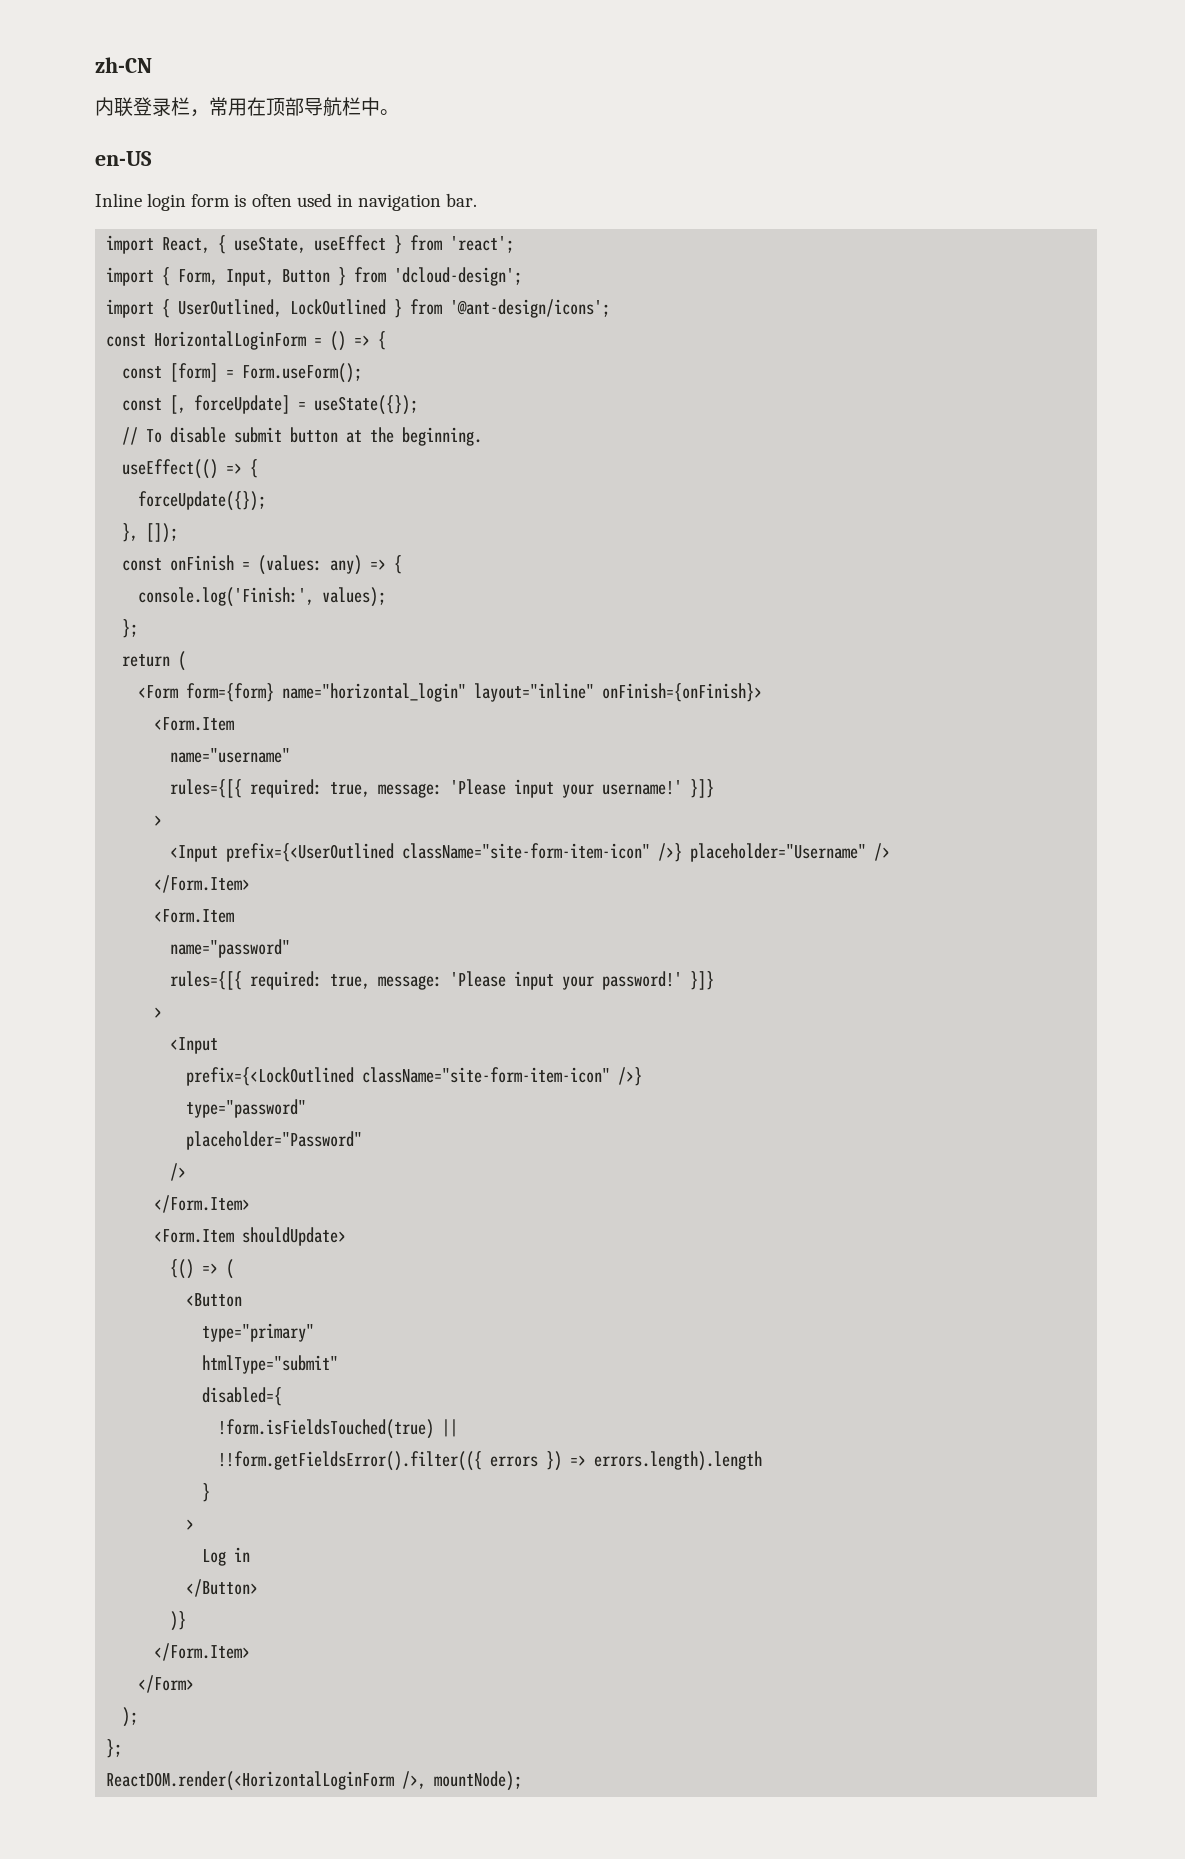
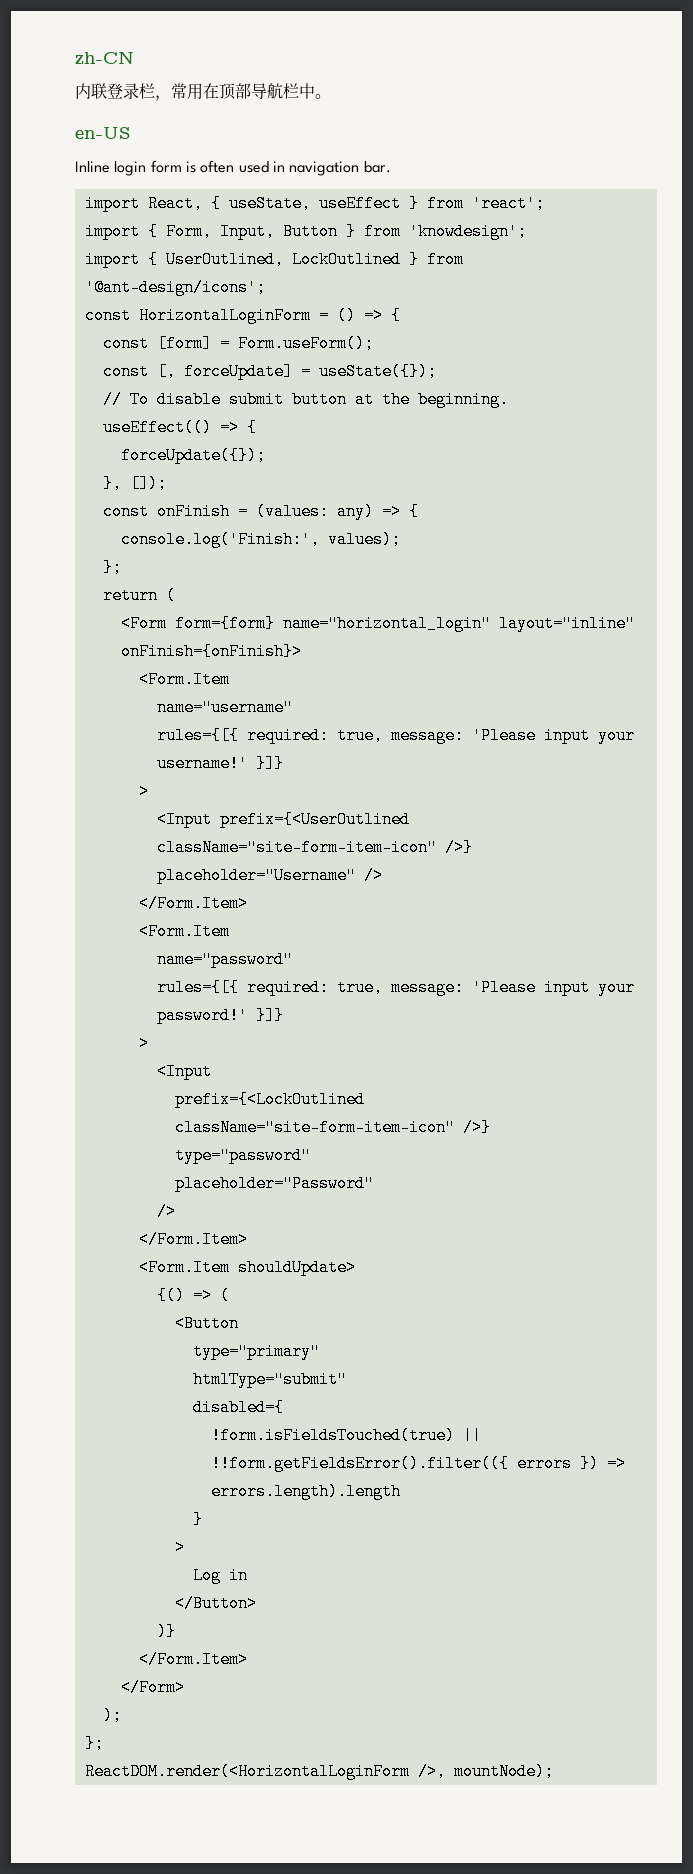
- import { Form, Input, Button } from 'dcloud-design';
+ import { Form, Input, Button } from 'knowdesign';

